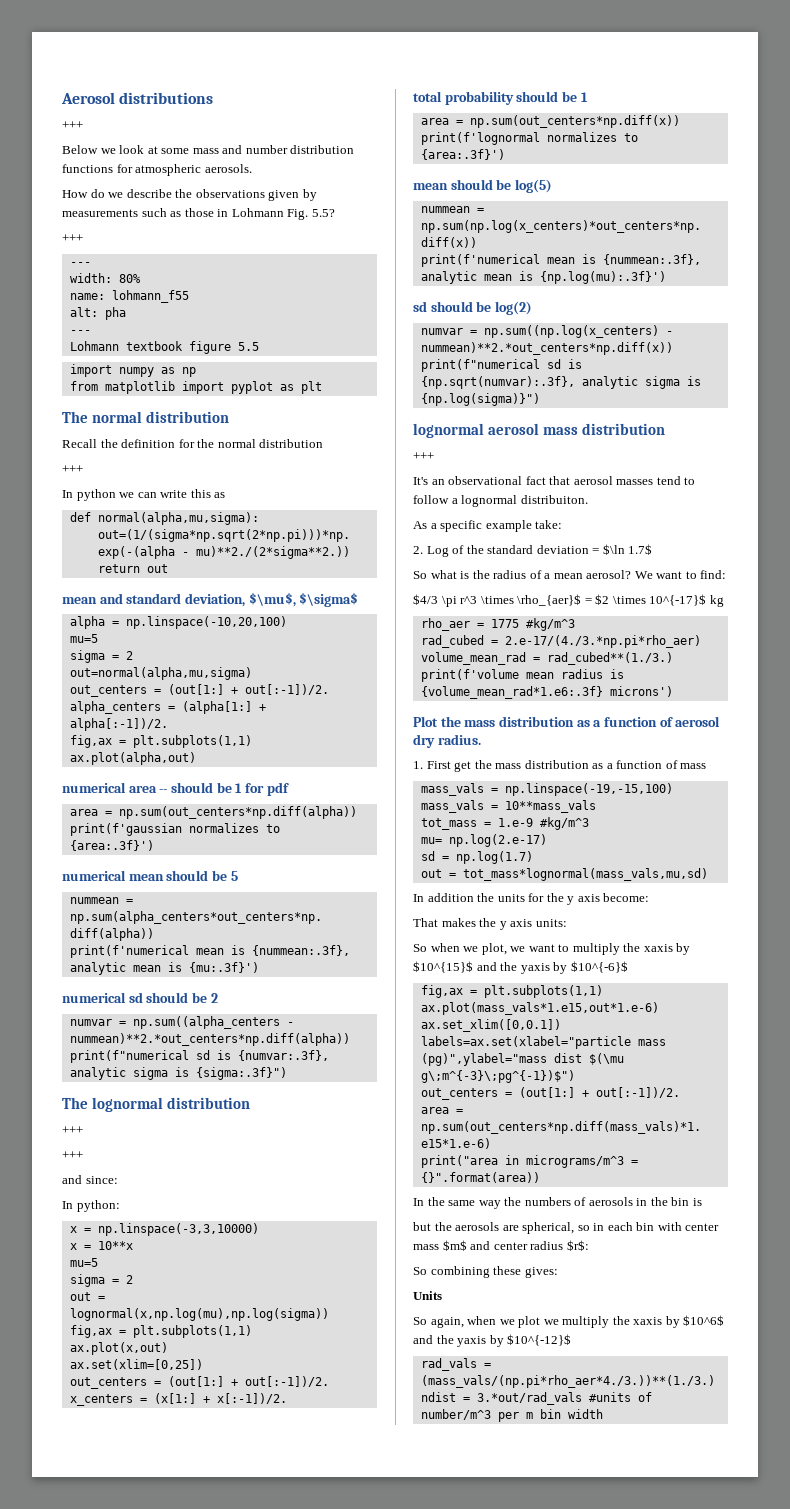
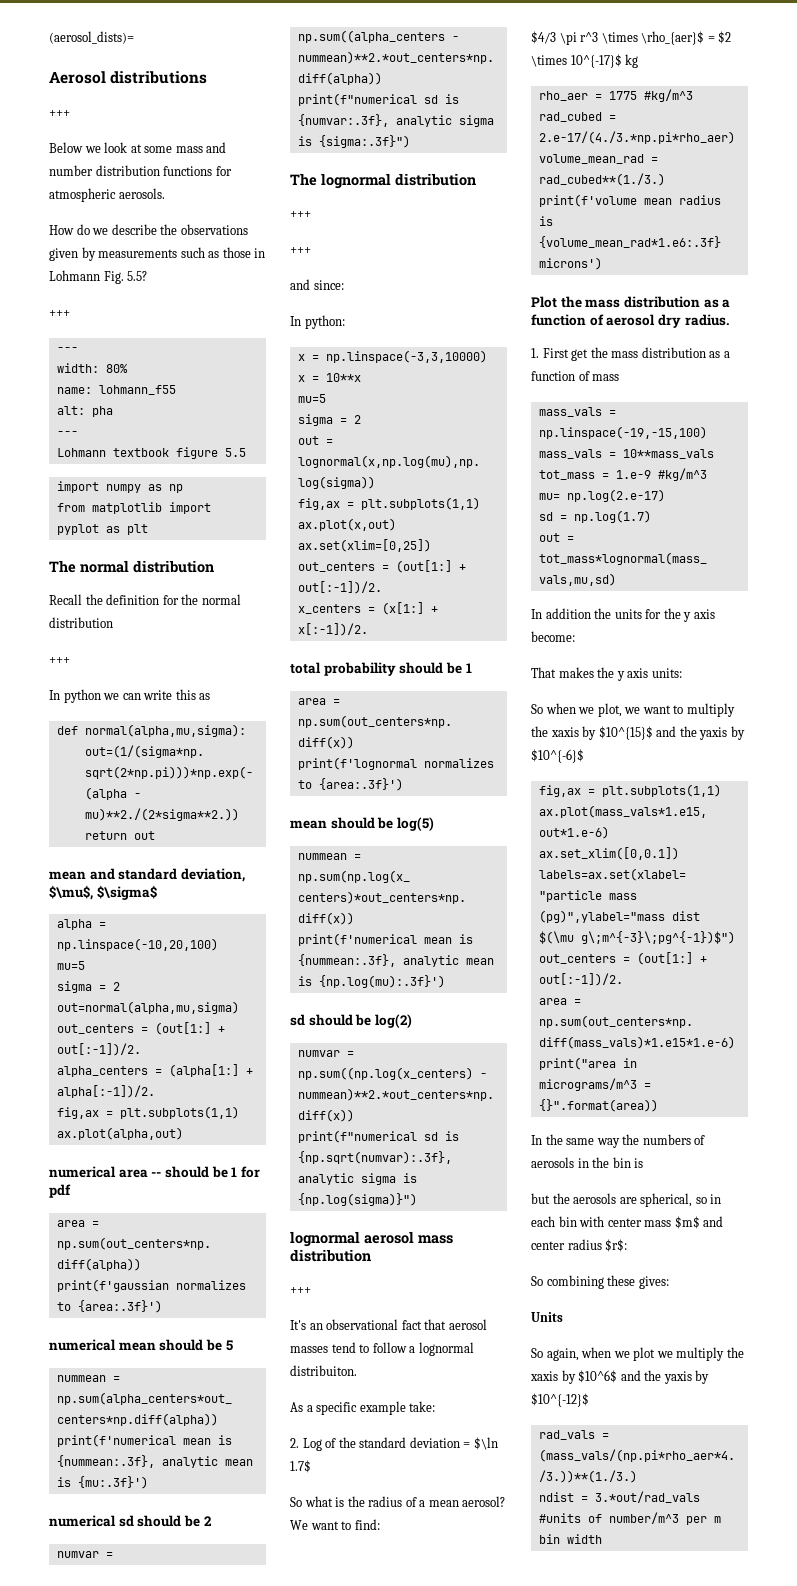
+ (aerosol_dists)=

